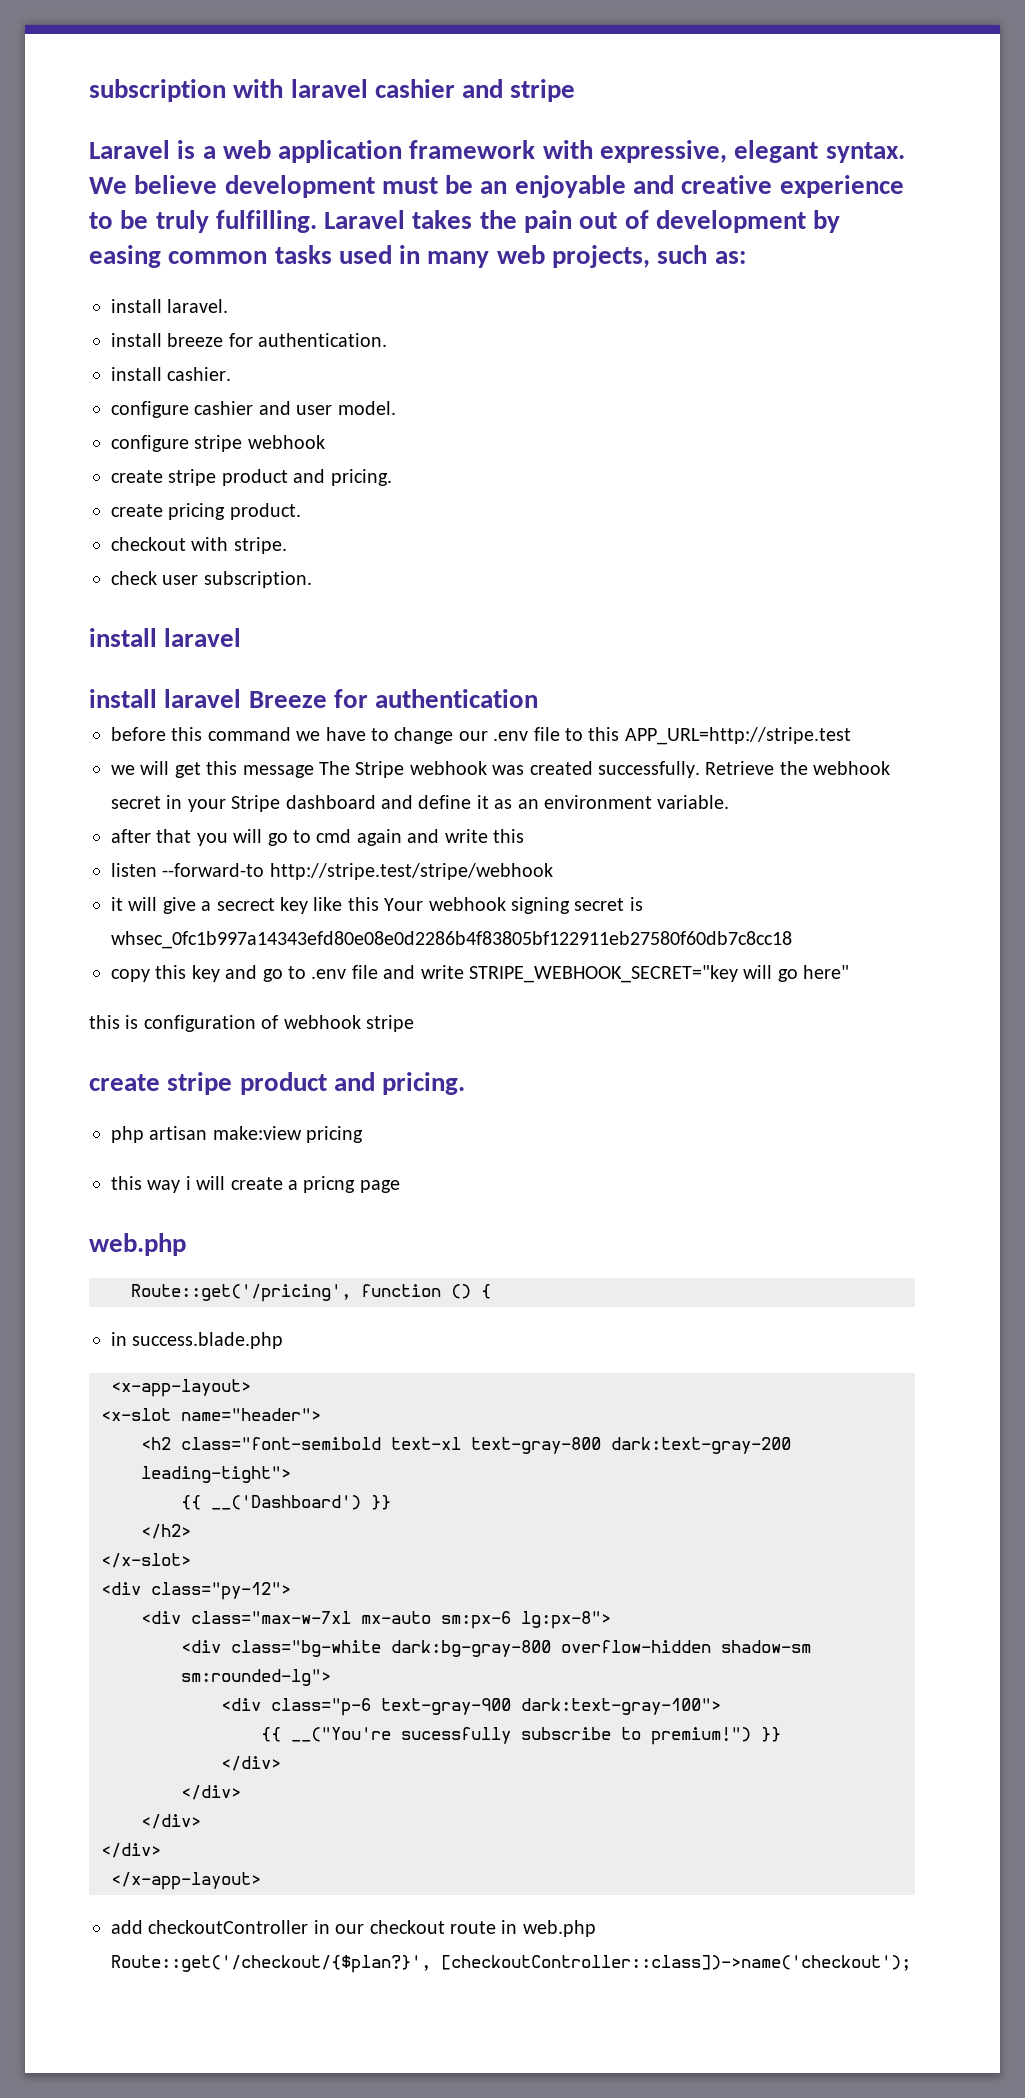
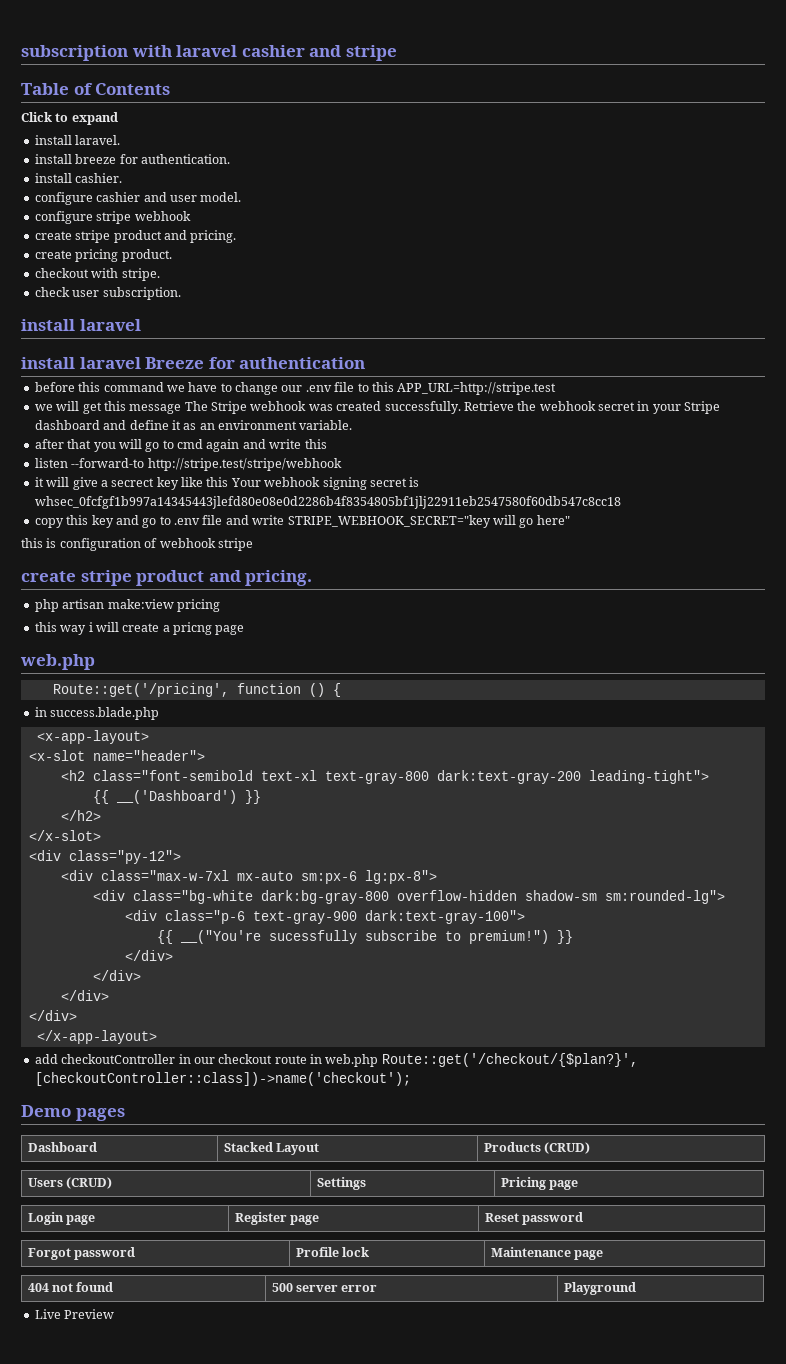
- Laravel is a web application framework with expressive, elegant syntax. We believe development must be an enjoyable and creative experience to be truly fulfilling. Laravel takes the pain out of development by easing common tasks used in many web projects, such as:
+ Table of Contents
+ Click to expand
- it will give a secrect key like this Your webhook signing secret is whsec_0fc1b997a14343efd80e08e0d2286b4f83805bf122911eb27580f60db7c8cc18
+ it will give a secrect key like this Your webhook signing secret is whsec_0fcfgf1b997a14345443jlefd80e08e0d2286b4f8354805bf1jlj22911eb2547580f60db547c8cc18
+ Demo pages
+ Dashboard | Stacked Layout | Products (CRUD)
+ Users (CRUD) | Settings | Pricing page
+ Login page | Register page | Reset password
+ Forgot password | Profile lock | Maintenance page
+ 404 not found | 500 server error | Playground
+ Live Preview

